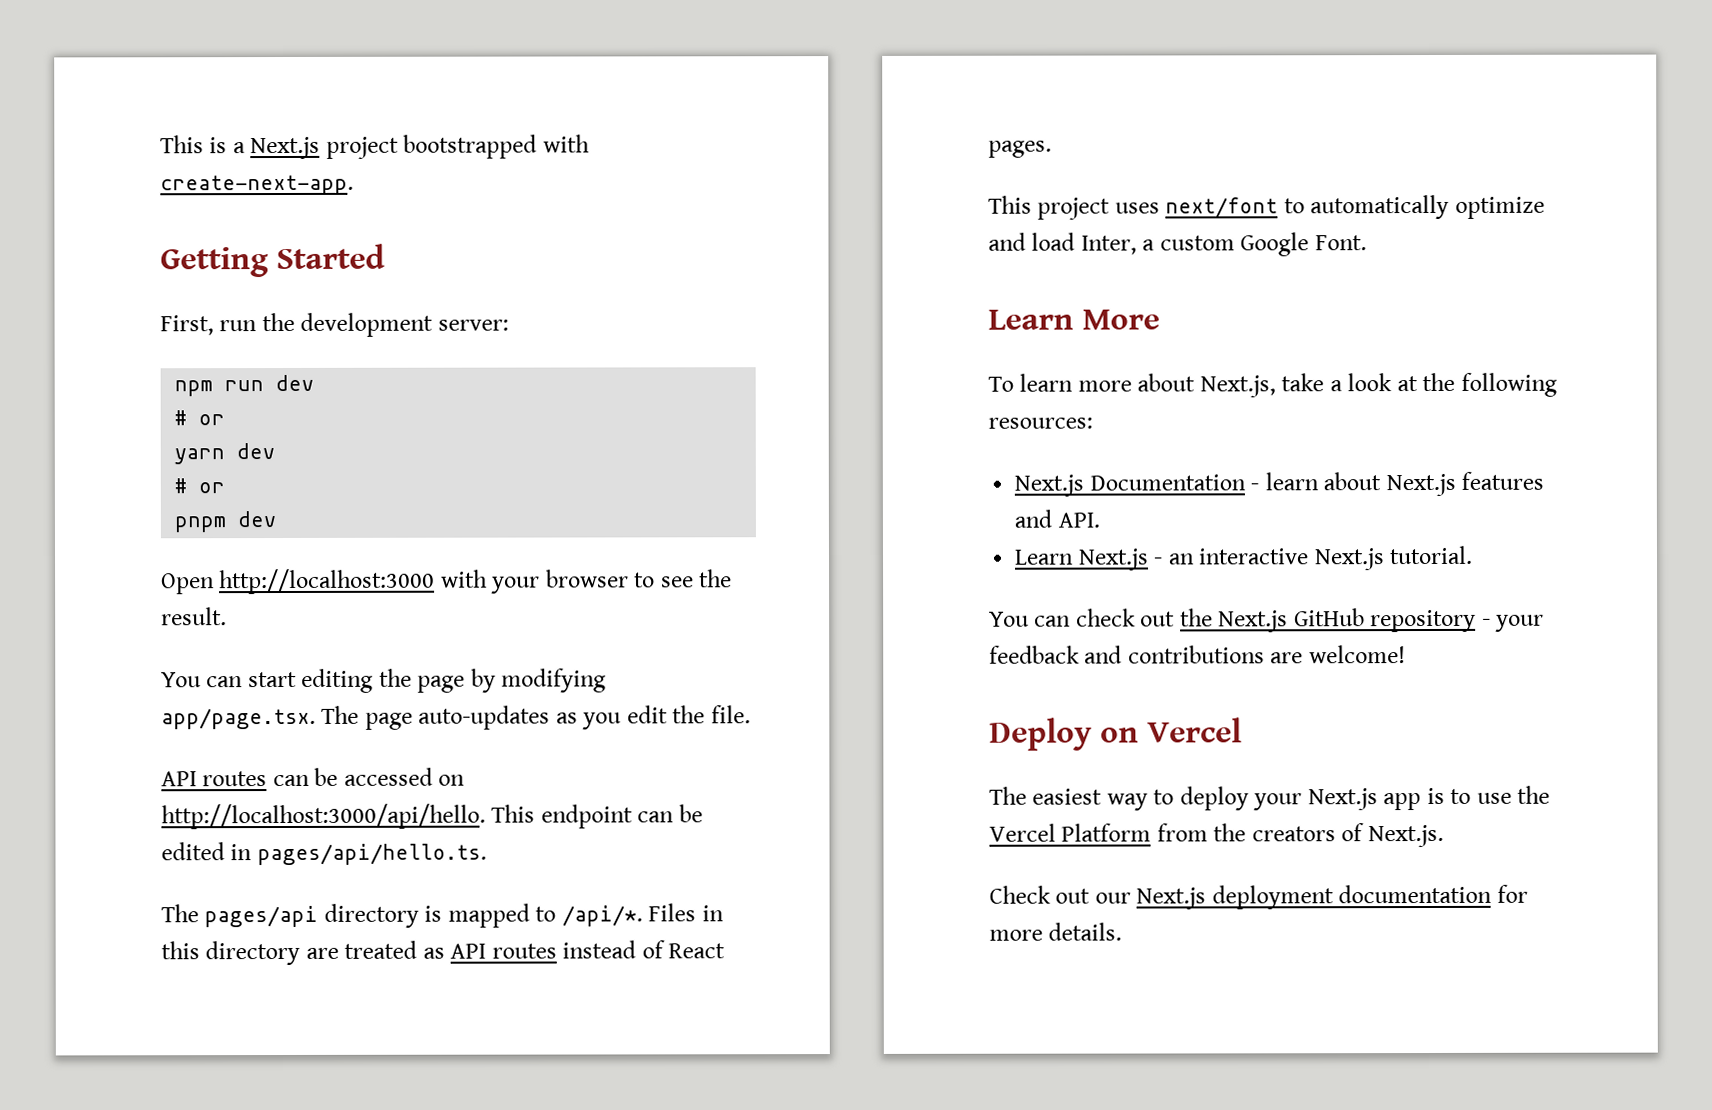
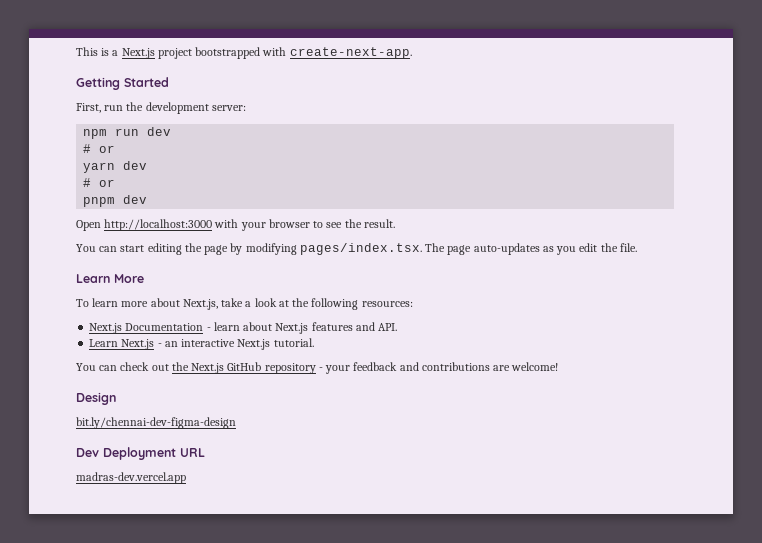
- You can start editing the page by modifying app/page.tsx. The page auto-updates as you edit the file.
+ You can start editing the page by modifying pages/index.tsx. The page auto-updates as you edit the file.
- API routes can be accessed on http://localhost:3000/api/hello. This endpoint can be edited in pages/api/hello.ts.
- The pages/api directory is mapped to /api/*. Files in this directory are treated as API routes instead of React pages.
- This project uses next/font to automatically optimize and load Inter, a custom Google Font.
- Deploy on Vercel
- The easiest way to deploy your Next.js app is to use the Vercel Platform from the creators of Next.js.
- Check out our Next.js deployment documentation for more details.
+ Design
+ bit.ly/chennai-dev-figma-design
+ Dev Deployment URL
+ madras-dev.vercel.app

